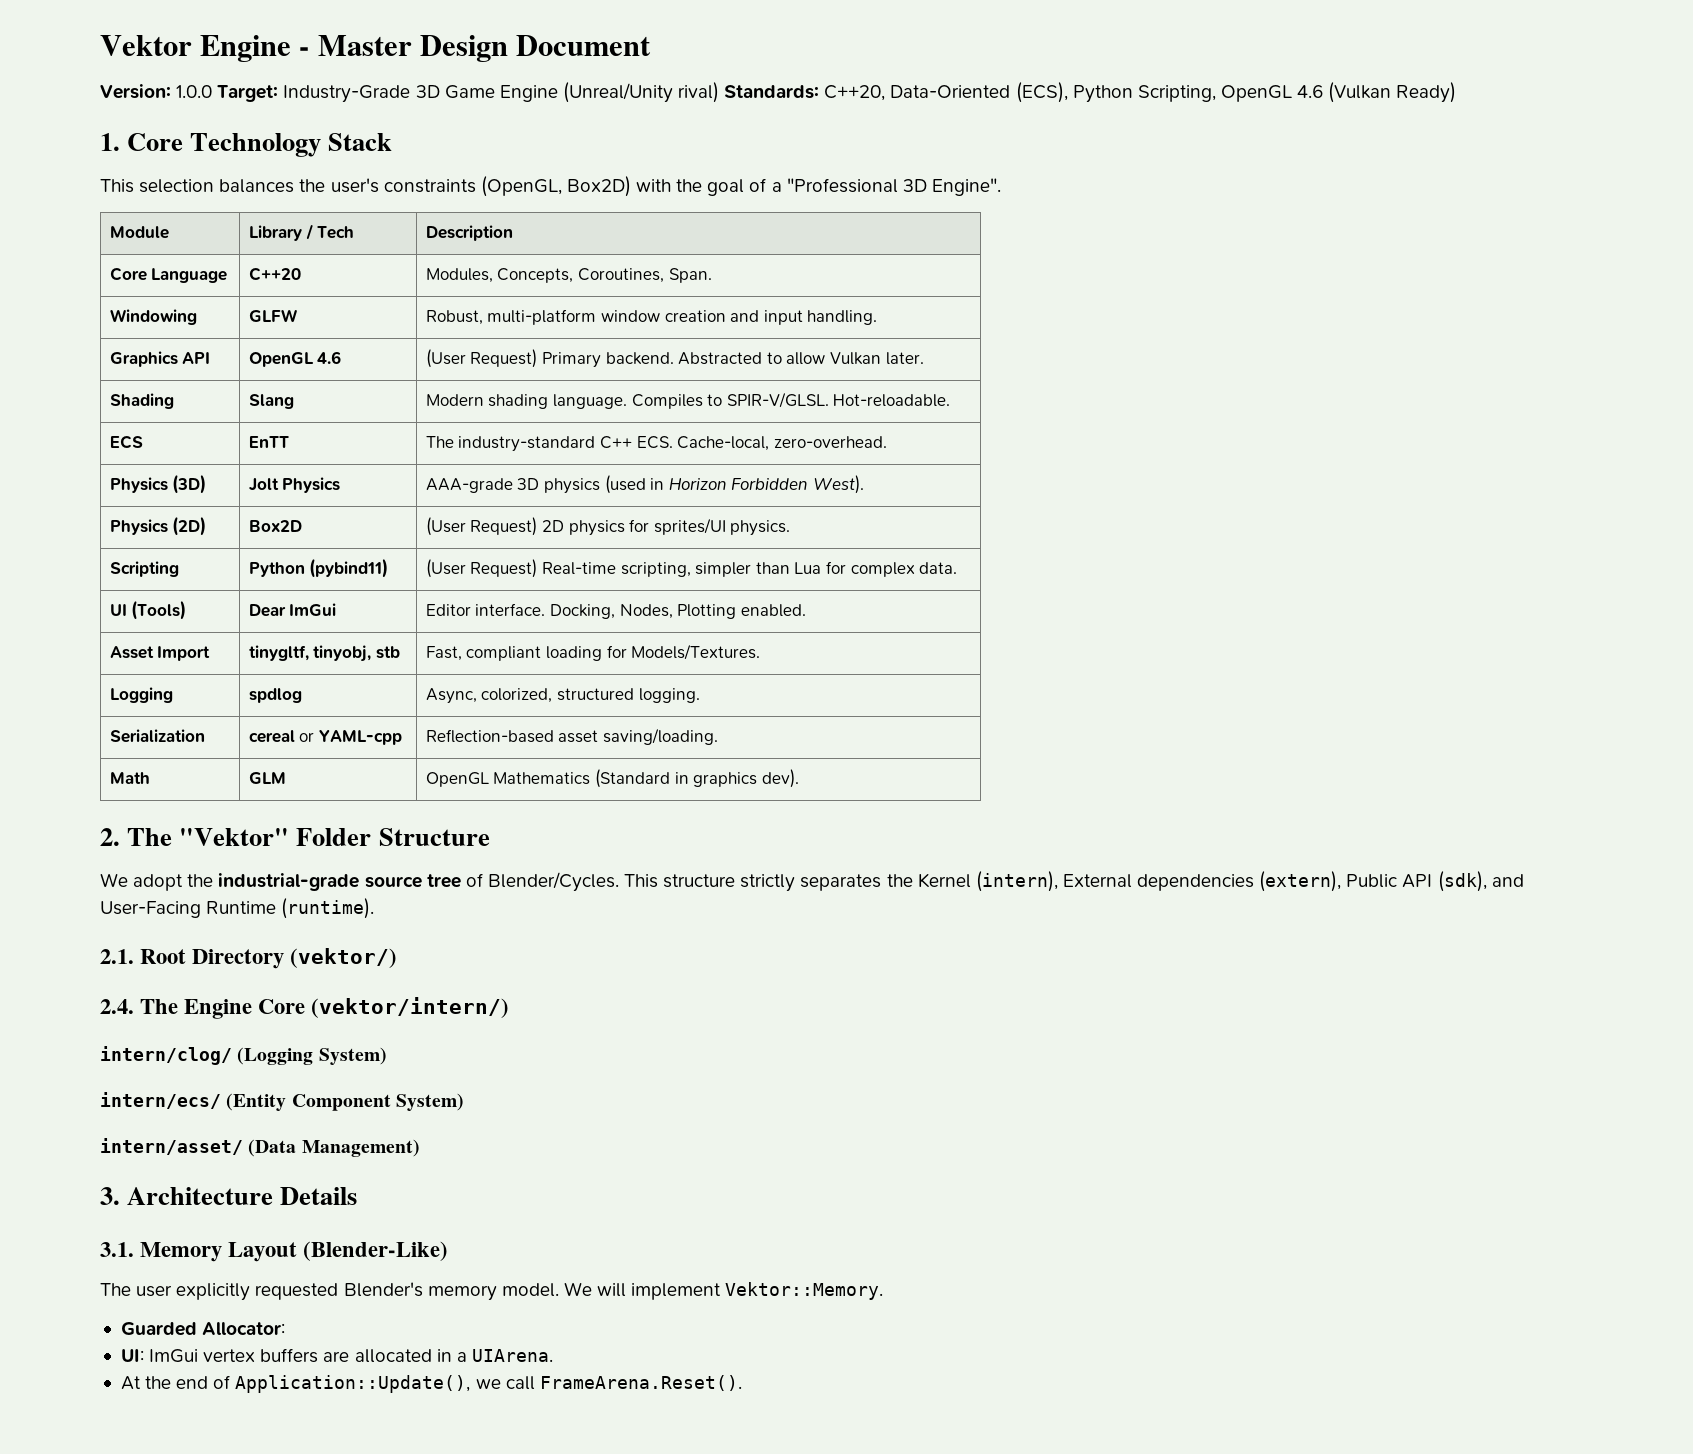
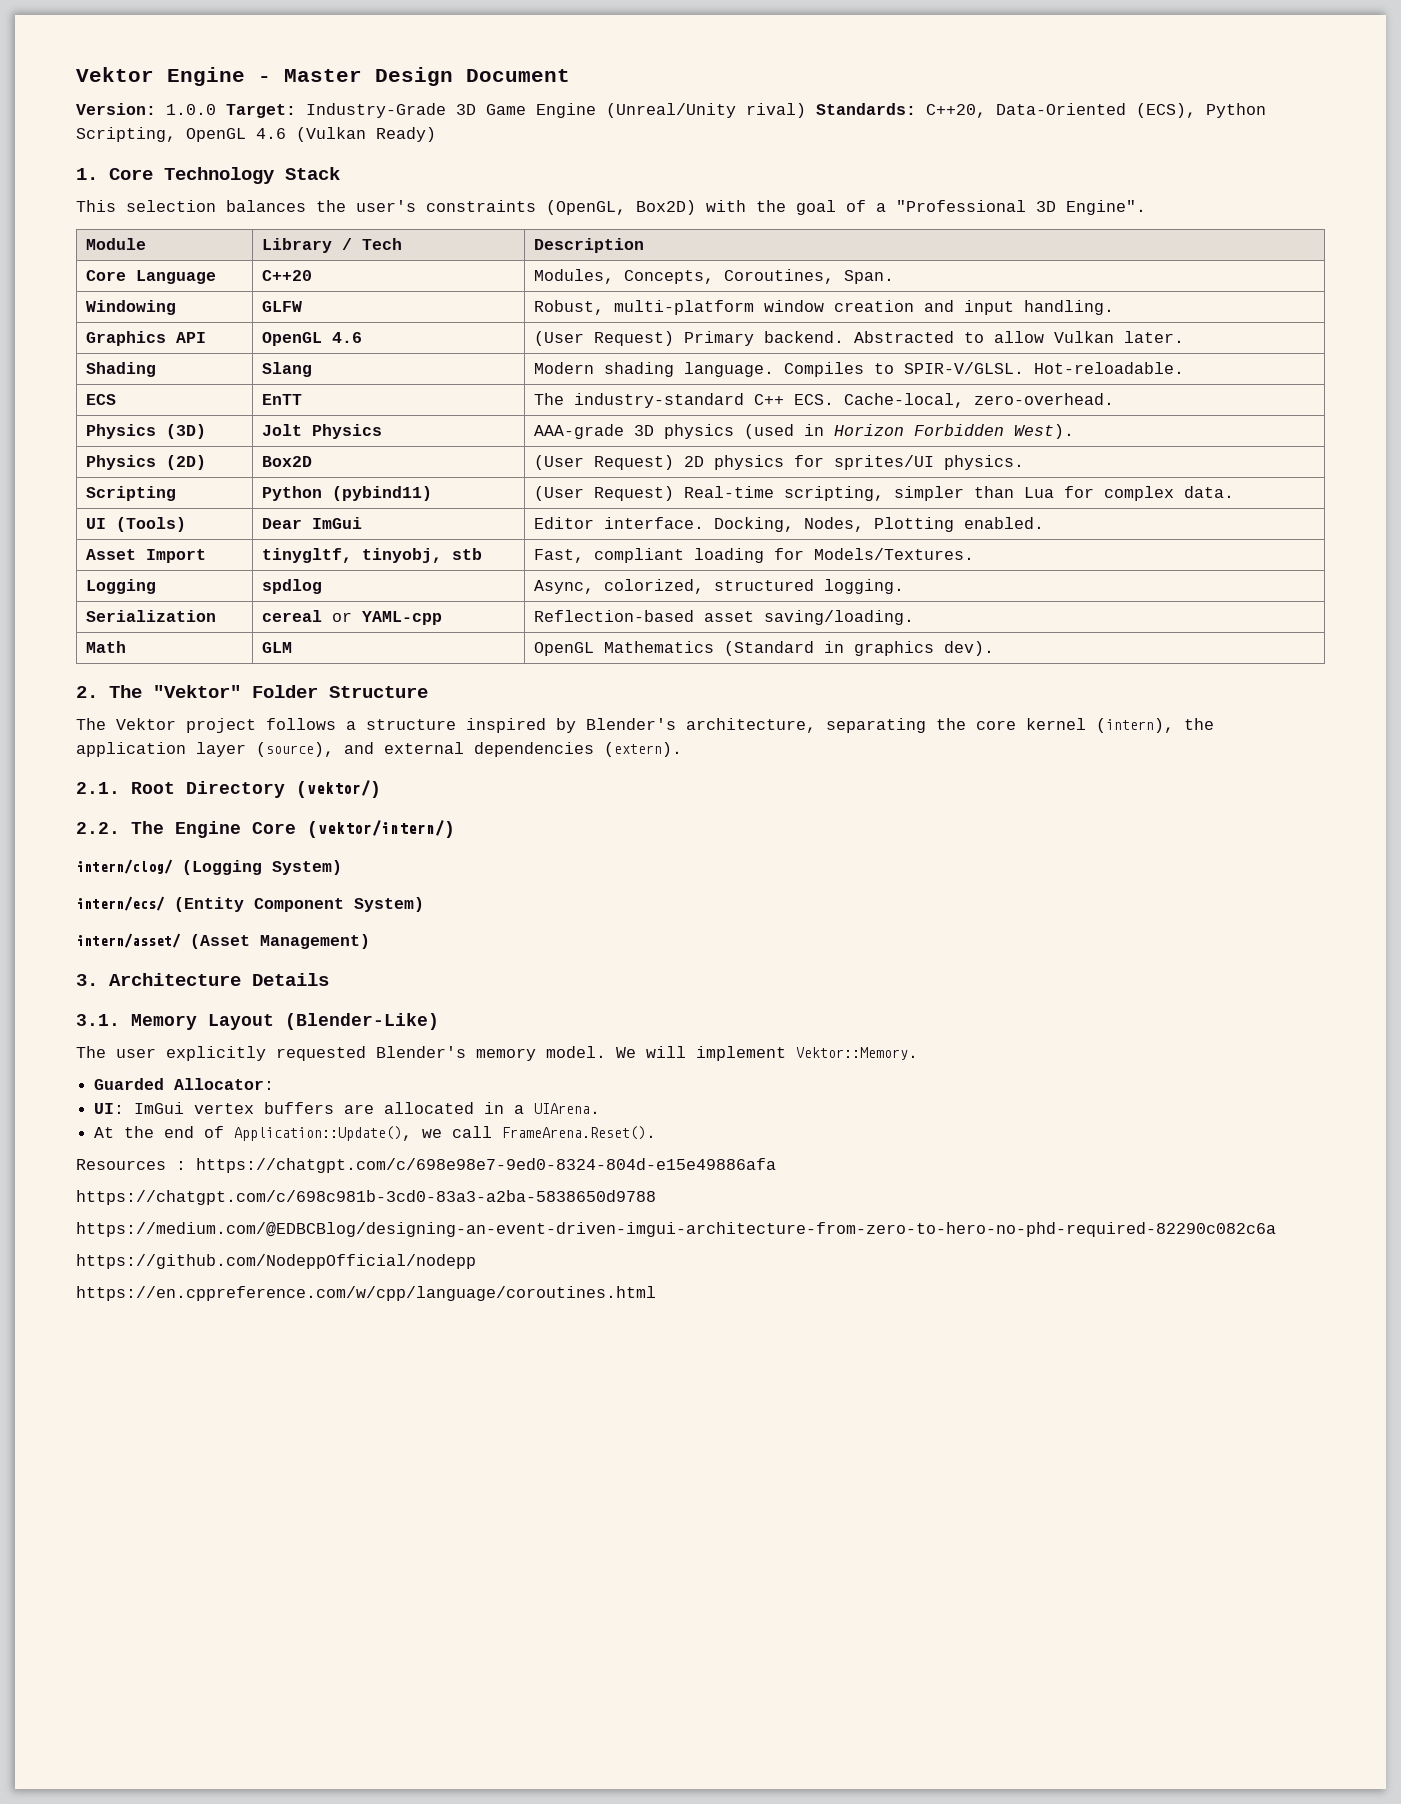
- We adopt the industrial-grade source tree of Blender/Cycles. This structure strictly separates the Kernel (intern), External dependencies (extern), Public API (sdk), and User-Facing Runtime (runtime).
+ The Vektor project follows a structure inspired by Blender's architecture, separating the core kernel (intern), the application layer (source), and external dependencies (extern).
- 2.4. The Engine Core (vektor/intern/)
+ 2.2. The Engine Core (vektor/intern/)
- intern/asset/ (Data Management)
+ intern/asset/ (Asset Management)
+ Resources : https://chatgpt.com/c/698e98e7-9ed0-8324-804d-e15e49886afa
+ https://chatgpt.com/c/698c981b-3cd0-83a3-a2ba-5838650d9788
+ https://medium.com/@EDBCBlog/designing-an-event-driven-imgui-architecture-from-zero-to-hero-no-phd-required-82290c082c6a
+ https://github.com/NodeppOfficial/nodepp
+ https://en.cppreference.com/w/cpp/language/coroutines.html

